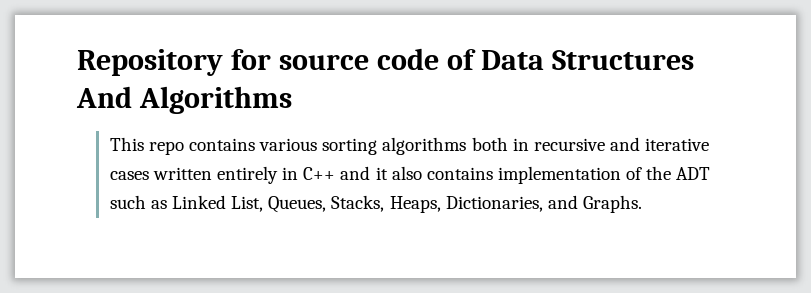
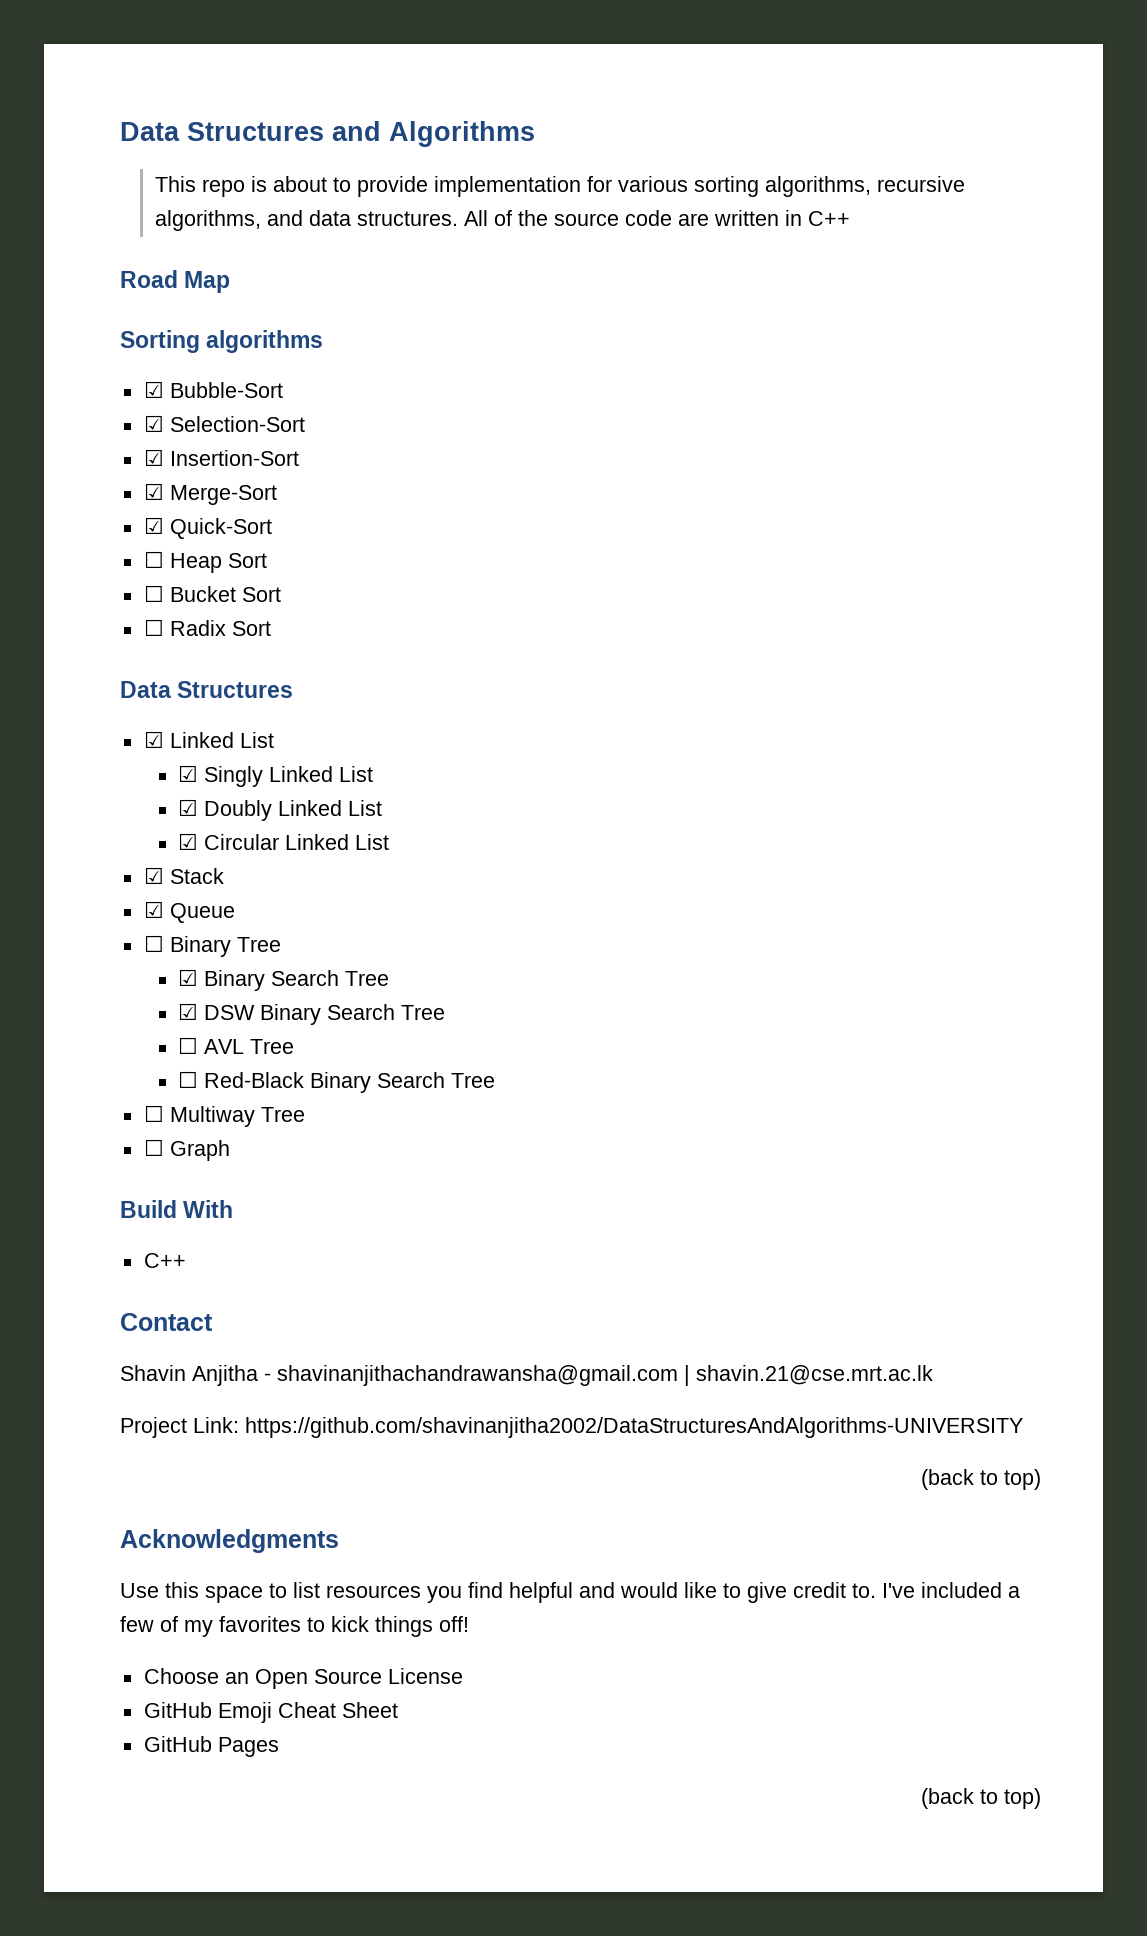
- Repository for source code of Data Structures And Algorithms
+ Data Structures and Algorithms
- This repo contains various sorting algorithms both in recursive and iterative cases written entirely in C++ and it also contains implementation of the ADT such as Linked List, Queues, Stacks, Heaps, Dictionaries, and Graphs.
+ This repo is about to provide implementation for various sorting algorithms, recursive algorithms, and data structures. All of the source code are written in C++
+ Road Map
+ Sorting algorithms
+ ☑ Bubble-Sort
+ ☑ Selection-Sort
+ ☑ Insertion-Sort
+ ☑ Merge-Sort
+ ☑ Quick-Sort
+ ☐ Heap Sort
+ ☐ Bucket Sort
+ ☐ Radix Sort
+ Data Structures
+ ☑ Linked List
+ ☑ Singly Linked List
+ ☑ Doubly Linked List
+ ☑ Circular Linked List
+ ☑ Stack
+ ☑ Queue
+ ☐ Binary Tree
+ ☑ Binary Search Tree
+ ☑ DSW Binary Search Tree
+ ☐ AVL Tree
+ ☐ Red-Black Binary Search Tree
+ ☐ Multiway Tree
+ ☐ Graph
+ Build With
+ C++
+ Contact
+ Shavin Anjitha - shavinanjithachandrawansha@gmail.com | shavin.21@cse.mrt.ac.lk
+ Project Link: https://github.com/shavinanjitha2002/DataStructuresAndAlgorithms-UNIVERSITY
+ (back to top)
+ Acknowledgments
+ Use this space to list resources you find helpful and would like to give credit to. I've included a few of my favorites to kick things off!
+ Choose an Open Source License
+ GitHub Emoji Cheat Sheet
+ GitHub Pages
+ (back to top)

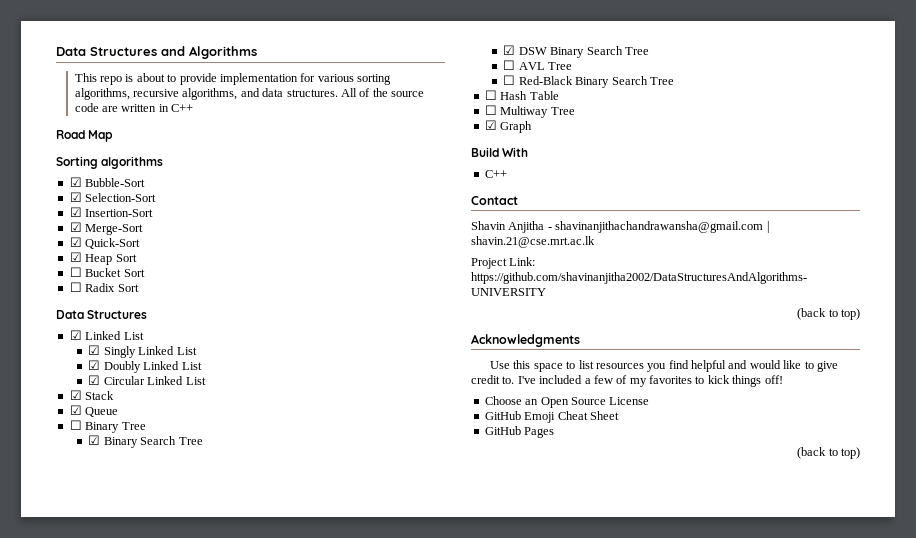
- ☐ Heap Sort
+ ☑ Heap Sort
+ ☐ Hash Table
- ☐ Graph
+ ☑ Graph

